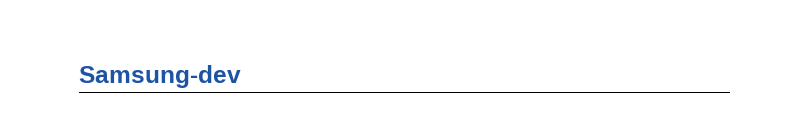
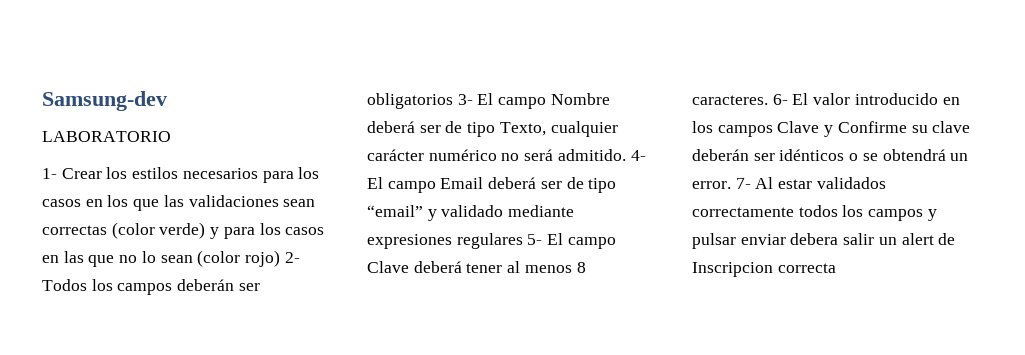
+ LABORATORIO
+ 1- Crear los estilos necesarios para los casos en los que las validaciones sean correctas (color verde) y para los casos en las que no lo sean (color rojo) 2- Todos los campos deberán ser obligatorios 3- El campo Nombre deberá ser de tipo Texto, cualquier carácter numérico no será admitido. 4- El campo Email deberá ser de tipo “email” y validado mediante expresiones regulares 5- El campo Clave deberá tener al menos 8 caracteres. 6- El valor introducido en los campos Clave y Confirme su clave deberán ser idénticos o se obtendrá un error. 7- Al estar validados correctamente todos los campos y pulsar enviar debera salir un alert de Inscripcion correcta

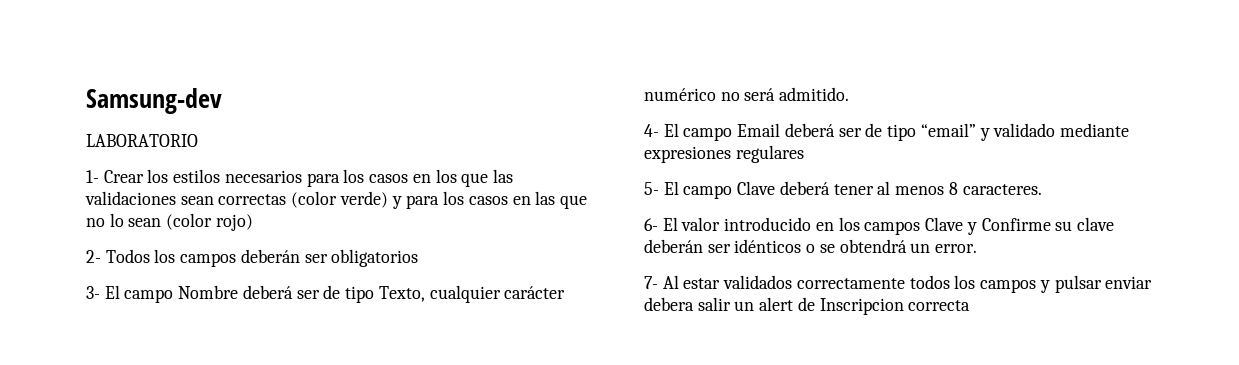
- 1- Crear los estilos necesarios para los casos en los que las validaciones sean correctas (color verde) y para los casos en las que no lo sean (color rojo) 2- Todos los campos deberán ser obligatorios 3- El campo Nombre deberá ser de tipo Texto, cualquier carácter numérico no será admitido. 4- El campo Email deberá ser de tipo “email” y validado mediante expresiones regulares 5- El campo Clave deberá tener al menos 8 caracteres. 6- El valor introducido en los campos Clave y Confirme su clave deberán ser idénticos o se obtendrá un error. 7- Al estar validados correctamente todos los campos y pulsar enviar debera salir un alert de Inscripcion correcta
+ 1- Crear los estilos necesarios para los casos en los que las validaciones sean correctas (color verde) y para los casos en las que no lo sean (color rojo)
+ 2- Todos los campos deberán ser obligatorios
+ 3- El campo Nombre deberá ser de tipo Texto, cualquier carácter numérico no será admitido.
+ 4- El campo Email deberá ser de tipo “email” y validado mediante expresiones regulares
+ 5- El campo Clave deberá tener al menos 8 caracteres.
+ 6- El valor introducido en los campos Clave y Confirme su clave deberán ser idénticos o se obtendrá un error.
+ 7- Al estar validados correctamente todos los campos y pulsar enviar debera salir un alert de Inscripcion correcta

